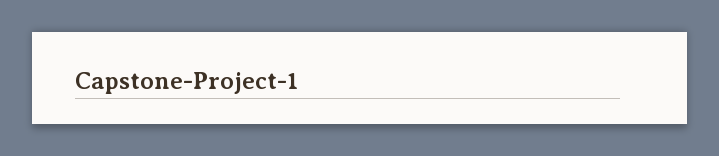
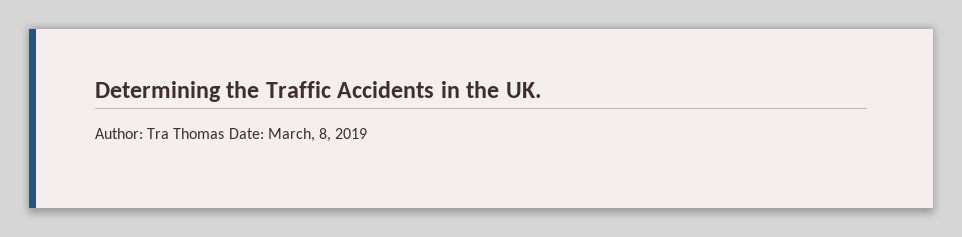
- Capstone-Project-1
+ Determining the Traffic Accidents in the UK.
+ Author: Tra Thomas Date: March, 8, 2019

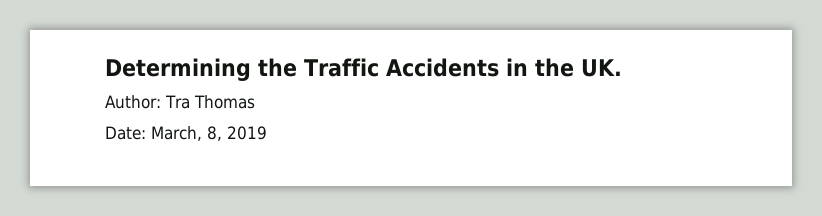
- Author: Tra Thomas Date: March, 8, 2019
+ Author: Tra Thomas
+ Date: March, 8, 2019

